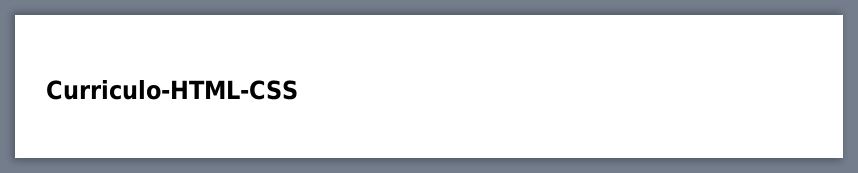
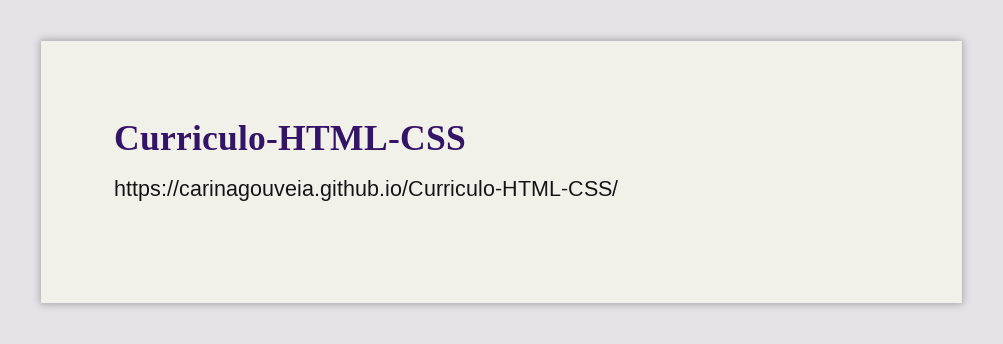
+ https://carinagouveia.github.io/Curriculo-HTML-CSS/

